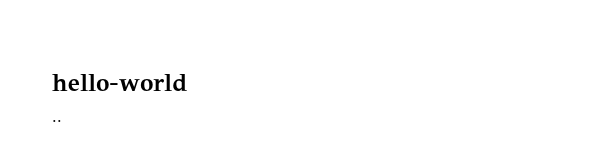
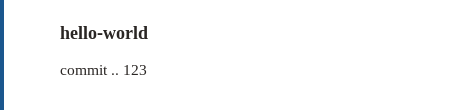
- ..
+ commit .. 123

